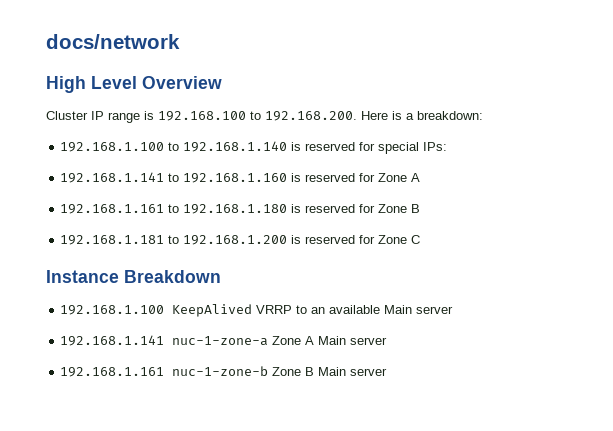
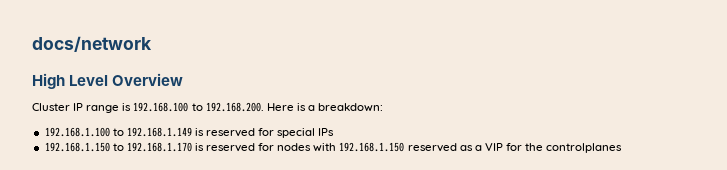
- 192.168.1.100 to 192.168.1.140 is reserved for special IPs:
- 192.168.1.141 to 192.168.1.160 is reserved for Zone A
- 192.168.1.161 to 192.168.1.180 is reserved for Zone B
- 192.168.1.181 to 192.168.1.200 is reserved for Zone C
- Instance Breakdown
- 192.168.1.100 KeepAlived VRRP to an available Main server
- 192.168.1.141 nuc-1-zone-a Zone A Main server
- 192.168.1.161 nuc-1-zone-b Zone B Main server
+ 192.168.1.100 to 192.168.1.149 is reserved for special IPs
+ 192.168.1.150 to 192.168.1.170 is reserved for nodes with 192.168.1.150 reserved as a VIP for the controlplanes

